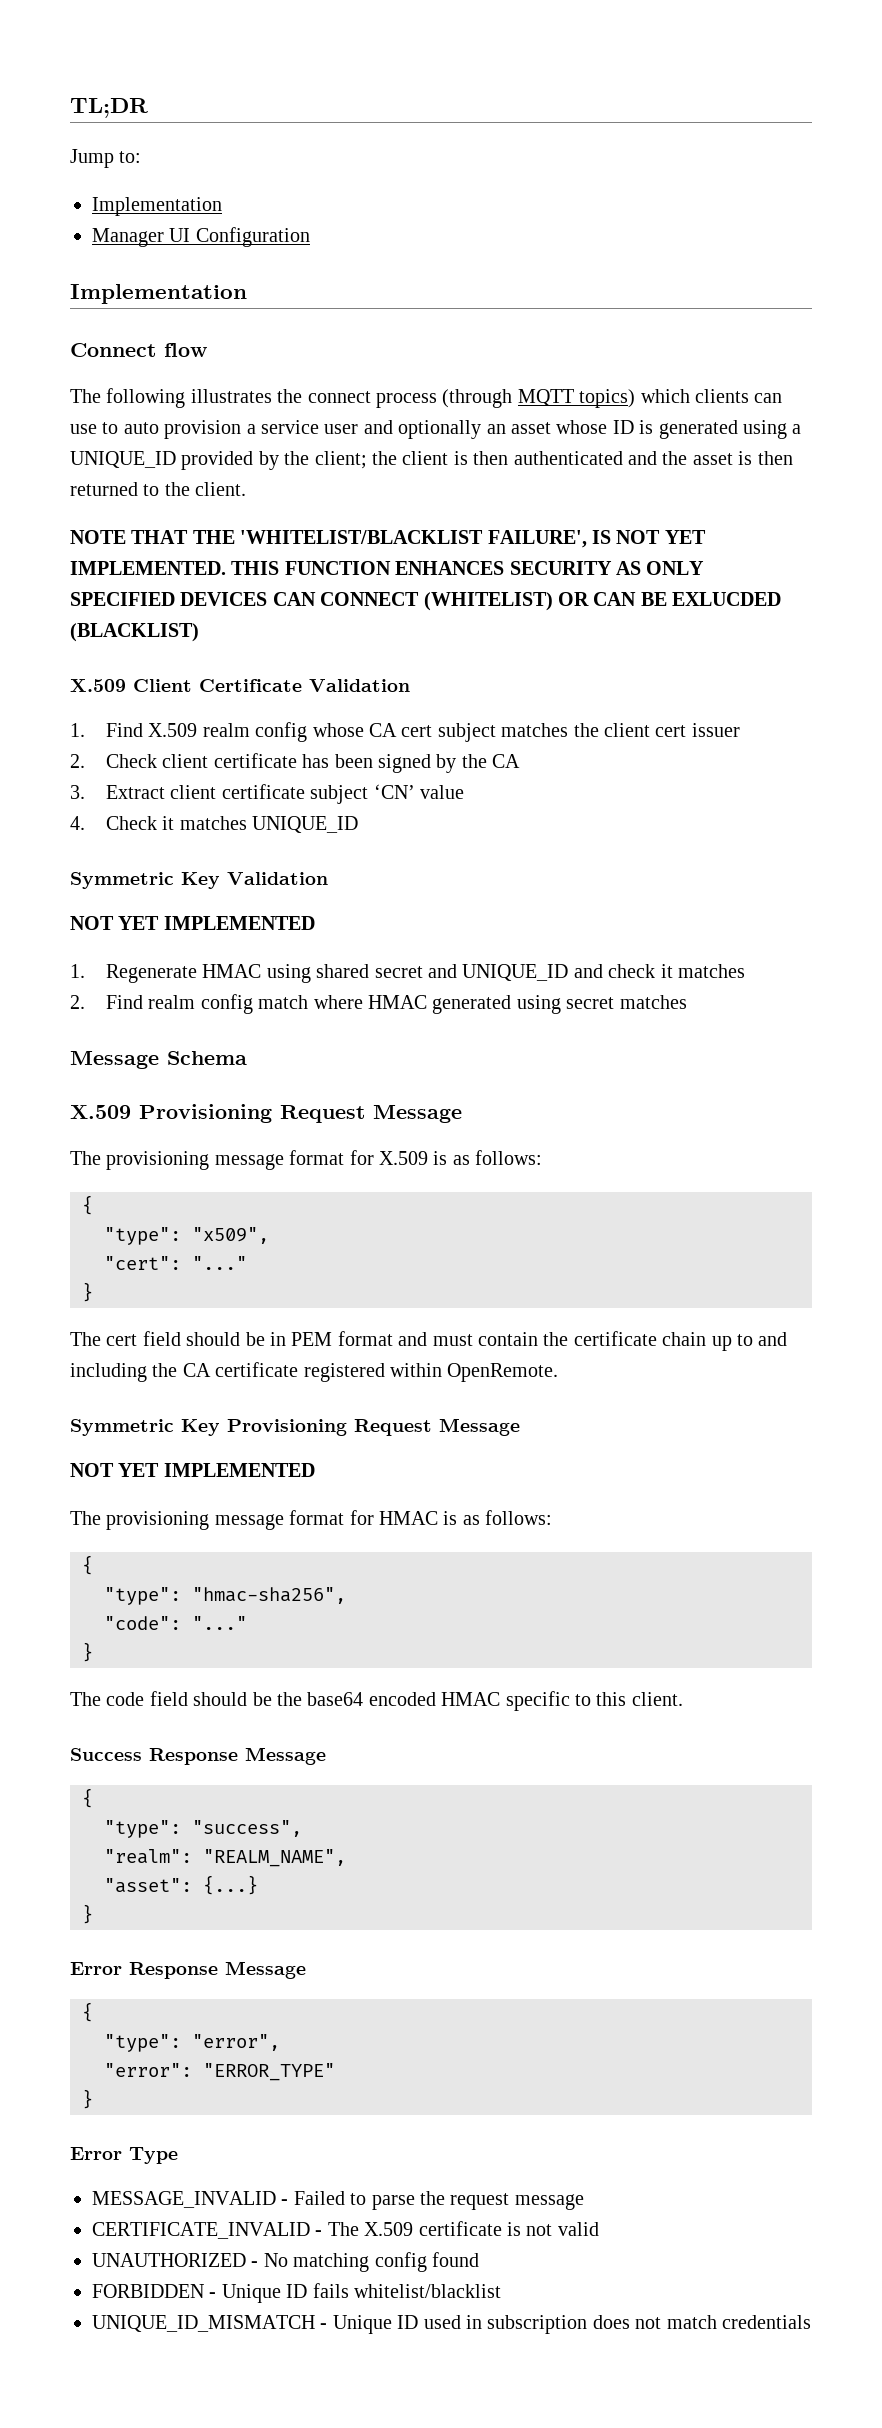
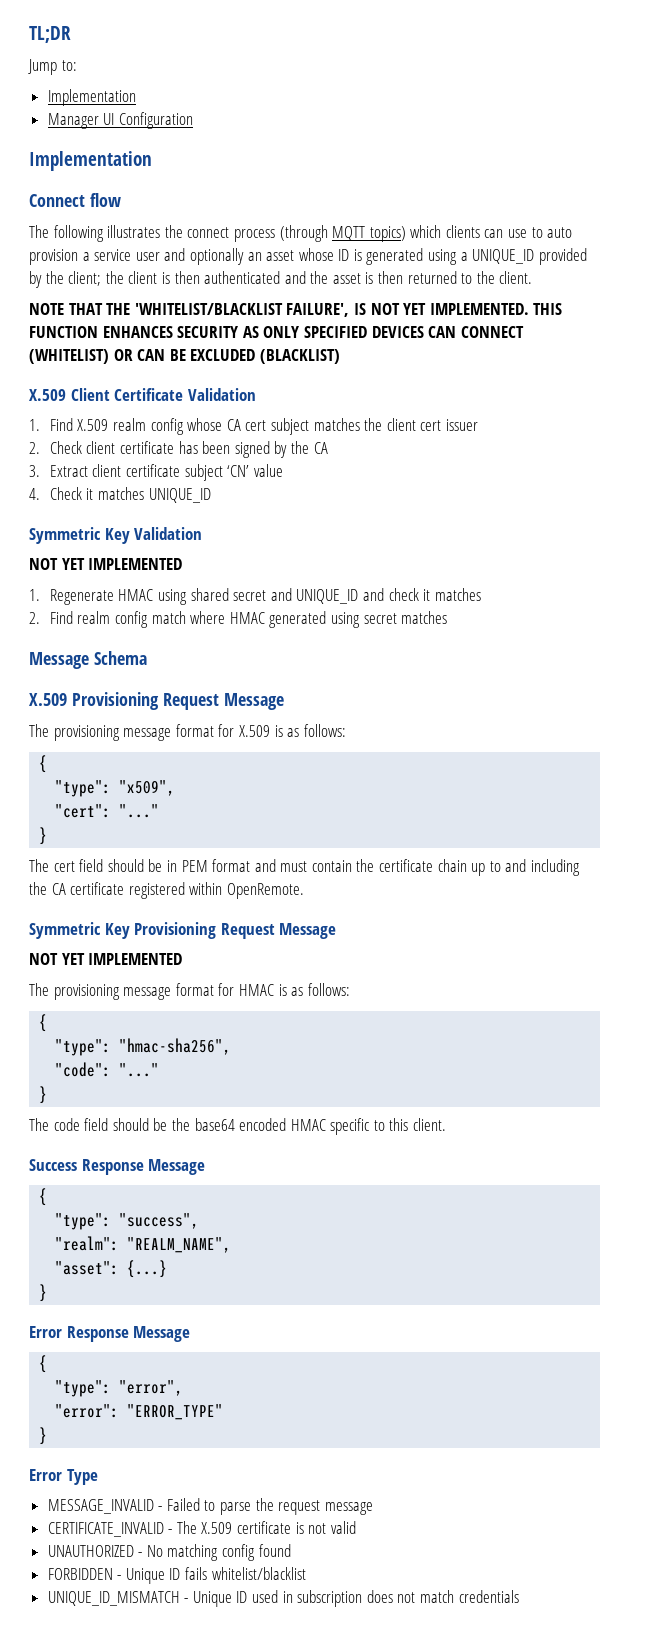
- THIS FUNCTION ENHANCES SECURITY AS ONLY SPECIFIED DEVICES CAN CONNECT (WHITELIST) OR CAN BE EXLUCDED (BLACKLIST)
+ THIS FUNCTION ENHANCES SECURITY AS ONLY SPECIFIED DEVICES CAN CONNECT (WHITELIST) OR CAN BE EXCLUDED (BLACKLIST)

